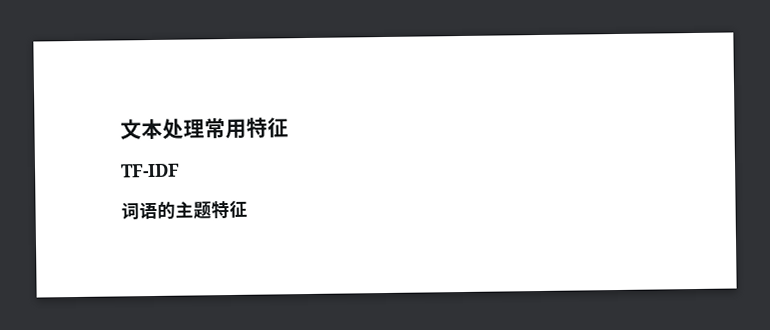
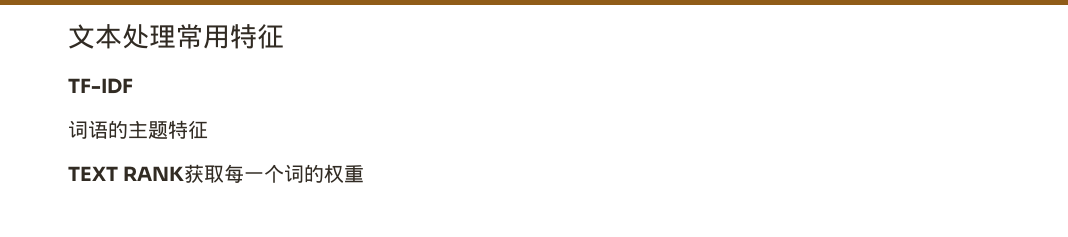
+ TEXT RANK获取每一个词的权重

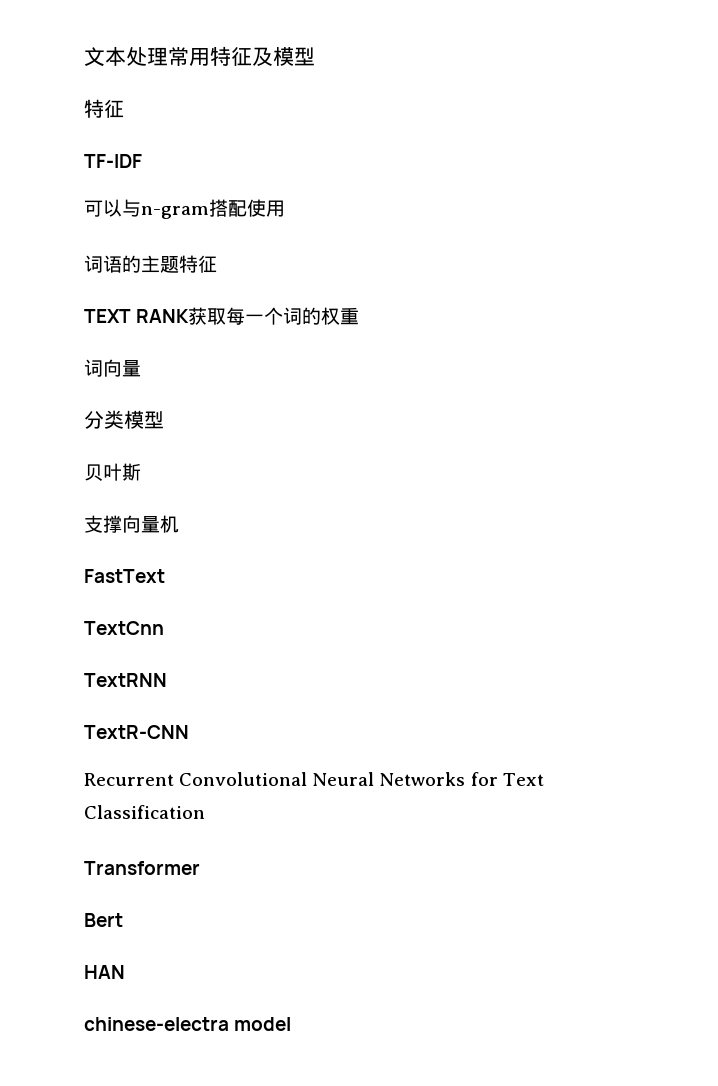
- 文本处理常用特征
+ 文本处理常用特征及模型
+ 特征
+ 可以与n-gram搭配使用
+ 词向量
+ 分类模型
+ 贝叶斯
+ 支撑向量机
+ FastText
+ TextCnn
+ TextRNN
+ TextR-CNN
+ Recurrent Convolutional Neural Networks for Text Classification
+ Transformer
+ Bert
+ HAN
+ chinese-electra model

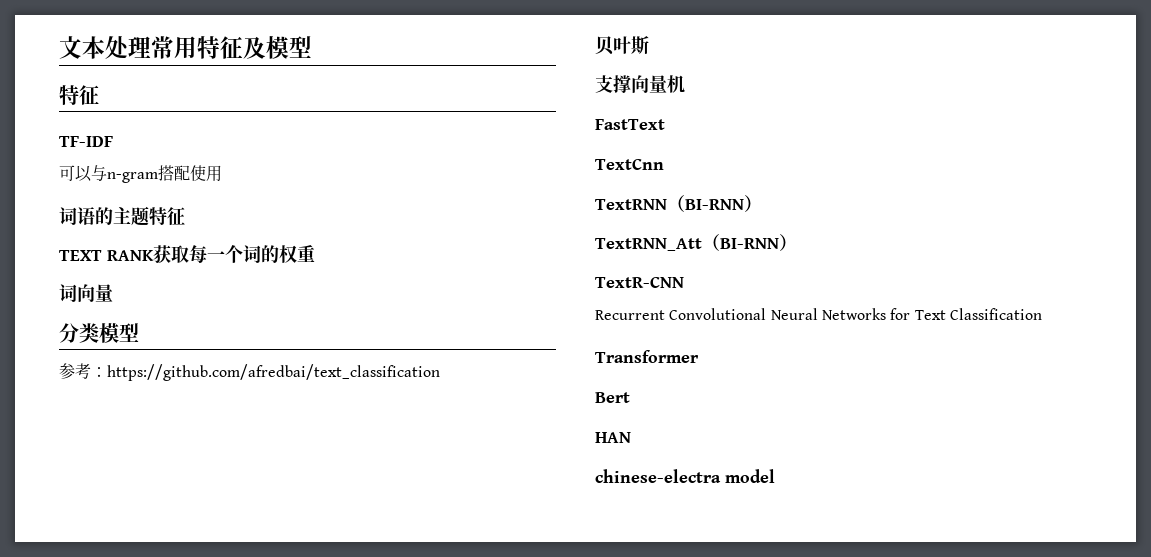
+ 参考：https://github.com/afredbai/text_classification
- TextRNN
+ TextRNN（BI-RNN）
+ TextRNN_Att（BI-RNN）

